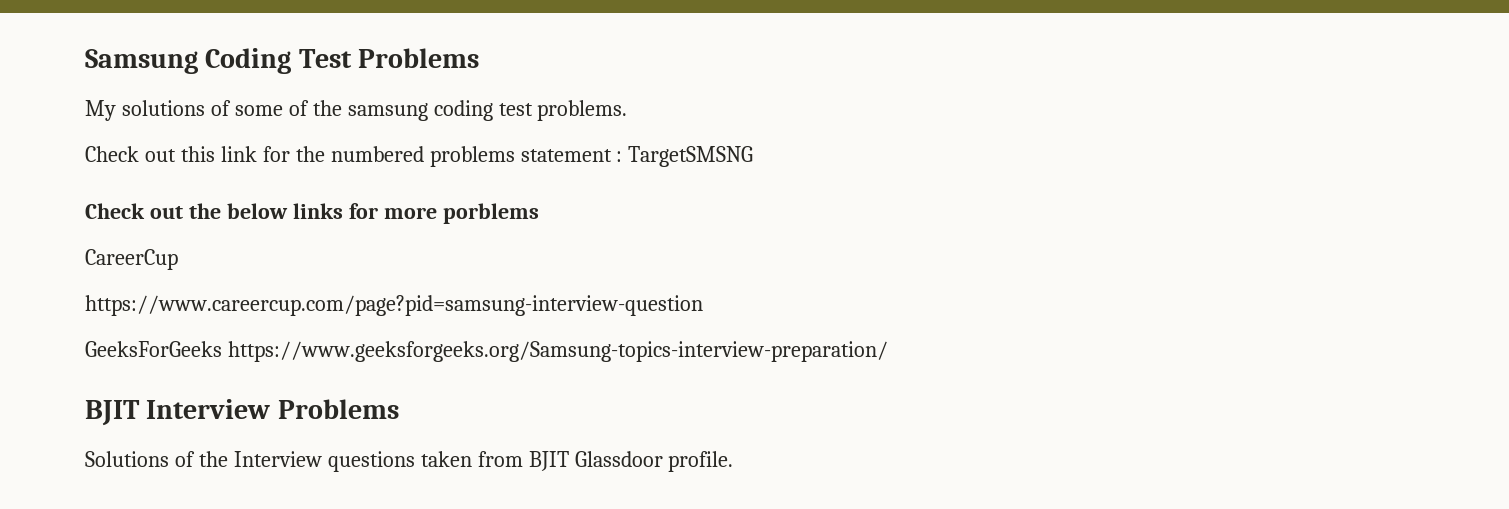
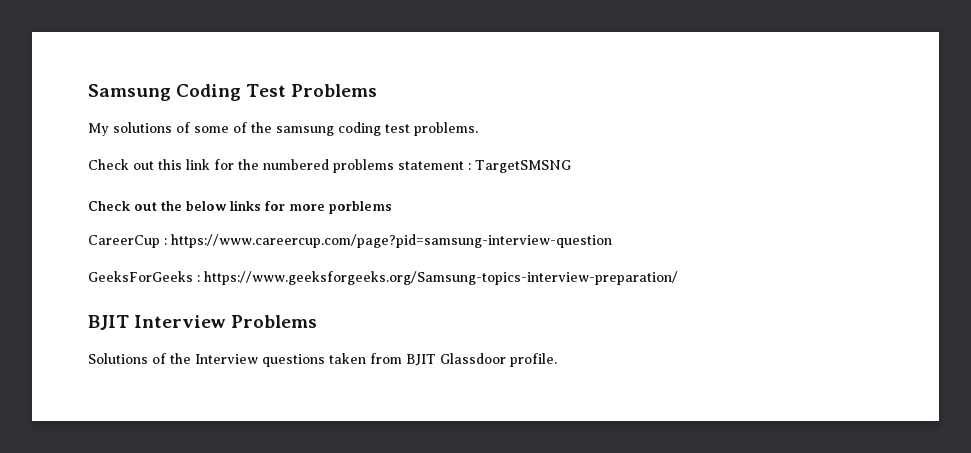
- CareerCup
- https://www.careercup.com/page?pid=samsung-interview-question
+ CareerCup : https://www.careercup.com/page?pid=samsung-interview-question
- GeeksForGeeks https://www.geeksforgeeks.org/Samsung-topics-interview-preparation/
+ GeeksForGeeks : https://www.geeksforgeeks.org/Samsung-topics-interview-preparation/

